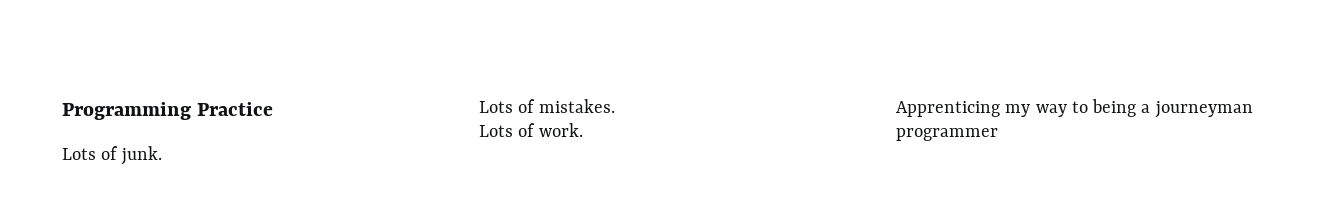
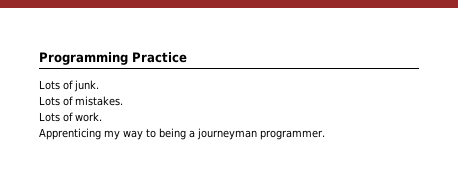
- Apprenticing my way to being a journeyman programmer
+ Apprenticing my way to being a journeyman programmer.

